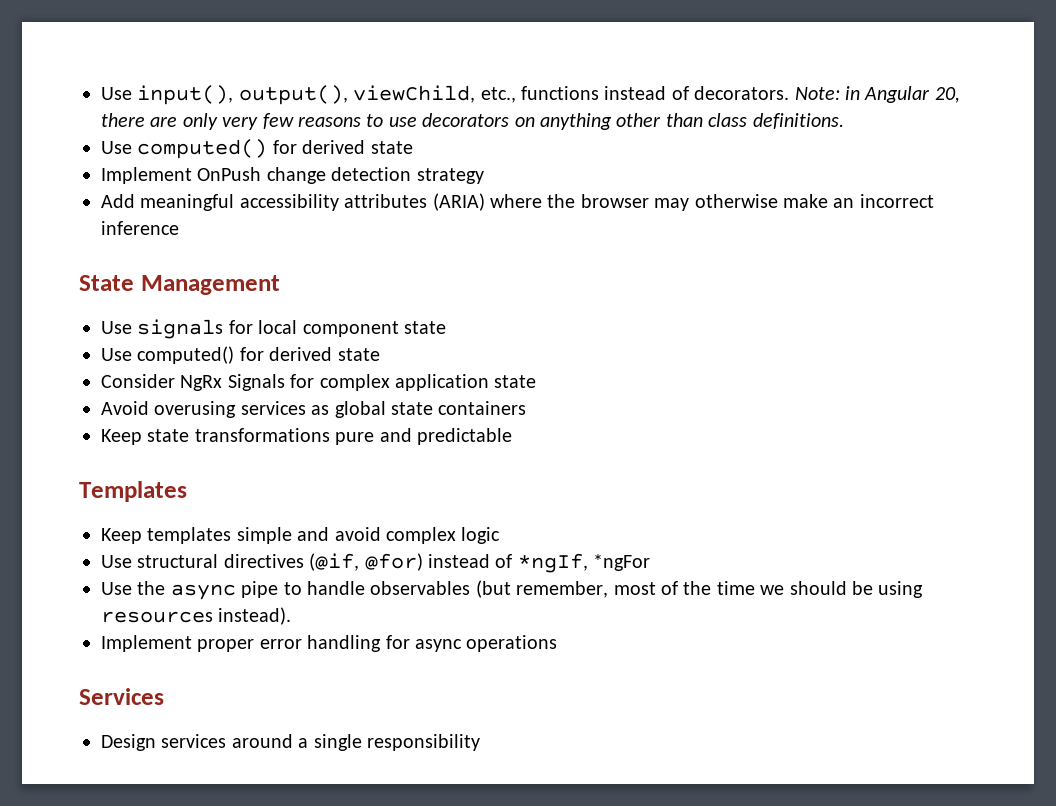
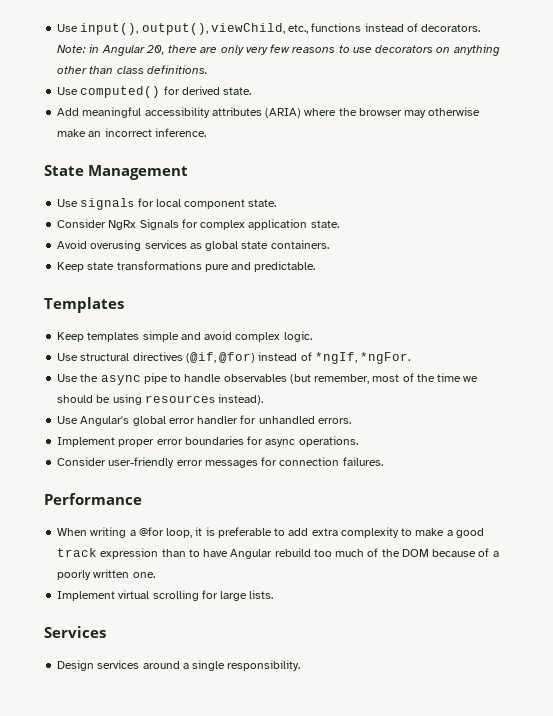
  Note: in Angular 20, there are only very few reasons to use decorators on anything other than class definitions.
- Use computed() for derived state
- Implement OnPush change detection strategy
+ Use computed() for derived state.
- Add meaningful accessibility attributes (ARIA) where the browser may otherwise make an incorrect inference
+ Add meaningful accessibility attributes (ARIA) where the browser may otherwise make an incorrect inference.
- Use signals for local component state
- Use computed() for derived state
+ Use signals for local component state.
- Consider NgRx Signals for complex application state
+ Consider NgRx Signals for complex application state.
- Avoid overusing services as global state containers
+ Avoid overusing services as global state containers.
- Keep state transformations pure and predictable
+ Keep state transformations pure and predictable.
- Keep templates simple and avoid complex logic
+ Keep templates simple and avoid complex logic.
- Use structural directives (@if, @for) instead of *ngIf, *ngFor
+ Use structural directives (@if, @for) instead of *ngIf, *ngFor.
+ Use Angular's global error handler for unhandled errors.
- Implement proper error handling for async operations
+ Implement proper error boundaries for async operations.
+ Consider user-friendly error messages for connection failures.
+ Performance
+ When writing a @for loop, it is preferable to add extra complexity to make a good track expression than to have Angular rebuild too much of the DOM because of a poorly written one.
+ Implement virtual scrolling for large lists.
- Design services around a single responsibility
+ Design services around a single responsibility.

